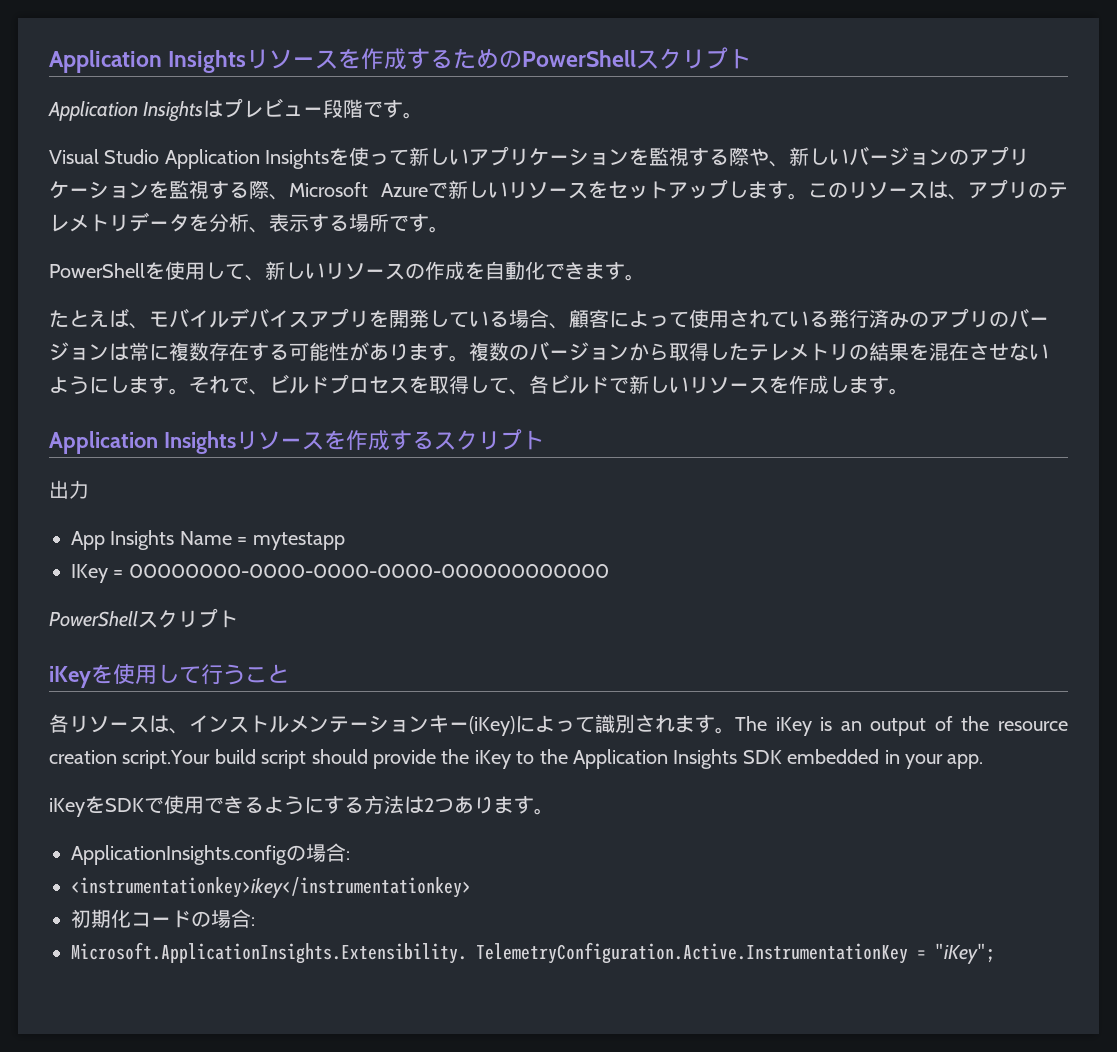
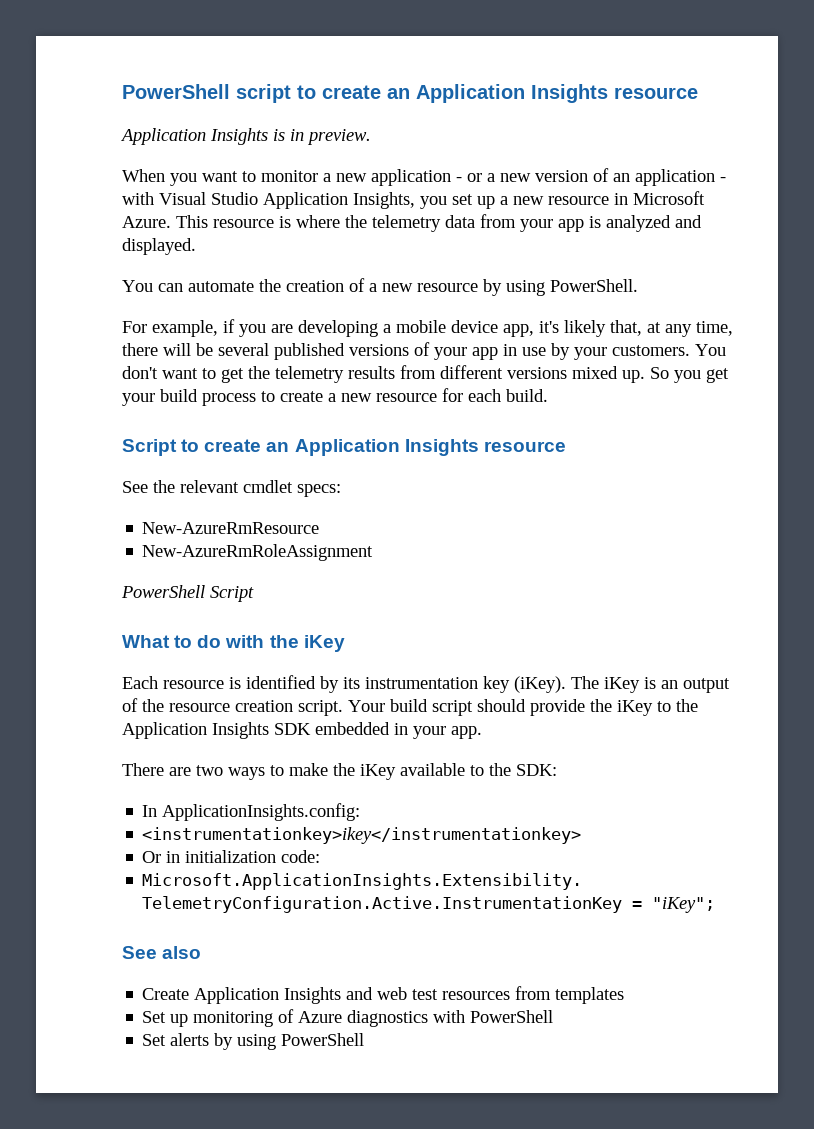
- Application Insightsリソースを作成するためのPowerShellスクリプト
- Application Insightsはプレビュー段階です。
- Visual Studio Application Insightsを使って新しいアプリケーションを監視する際や、新しいバージョンのアプリケーションを監視する際、Microsoft Azureで新しいリソースをセットアップします。このリソースは、アプリのテレメトリデータを分析、表示する場所です。
- PowerShellを使用して、新しいリソースの作成を自動化できます。
- たとえば、モバイルデバイスアプリを開発している場合、顧客によって使用されている発行済みのアプリのバージョンは常に複数存在する可能性があります。複数のバージョンから取得したテレメトリの結果を混在させないようにします。それで、ビルドプロセスを取得して、各ビルドで新しいリソースを作成します。
- Application Insightsリソースを作成するスクリプト
- 出力
- App Insights Name = mytestapp
- IKey = 00000000-0000-0000-0000-000000000000
- PowerShellスクリプト
- iKeyを使用して行うこと
- 各リソースは、インストルメンテーションキー(iKey)によって識別されます。
+ PowerShell script to create an Application Insights resource
+ Application Insights is in preview.
+ When you want to monitor a new application - or a new version of an application - with Visual Studio Application Insights, you set up a new resource in Microsoft Azure. This resource is where the telemetry data from your app is analyzed and displayed.
+ You can automate the creation of a new resource by using PowerShell.
+ For example, if you are developing a mobile device app, it's likely that, at any time, there will be several published versions of your app in use by your customers. You don't want to get the telemetry results from different versions mixed up. So you get your build process to create a new resource for each build.
+ Script to create an Application Insights resource
+ See the relevant cmdlet specs:
+ New-AzureRmResource
+ New-AzureRmRoleAssignment
+ PowerShell Script
+ What to do with the iKey
+ Each resource is identified by its instrumentation key (iKey).
- The iKey is an output of the resource creation script.Your build script should provide the iKey to the Application Insights SDK embedded in your app.
+ The iKey is an output of the resource creation script. Your build script should provide the iKey to the Application Insights SDK embedded in your app.
- iKeyをSDKで使用できるようにする方法は2つあります。
- ApplicationInsights.configの場合:
+ There are two ways to make the iKey available to the SDK:
+ In ApplicationInsights.config:
  <instrumentationkey>ikey</instrumentationkey>
- 初期化コードの場合:
+ Or in initialization code:
  Microsoft.ApplicationInsights.Extensibility. TelemetryConfiguration.Active.InstrumentationKey = "iKey";
+ See also
+ Create Application Insights and web test resources from templates
+ Set up monitoring of Azure diagnostics with PowerShell
+ Set alerts by using PowerShell

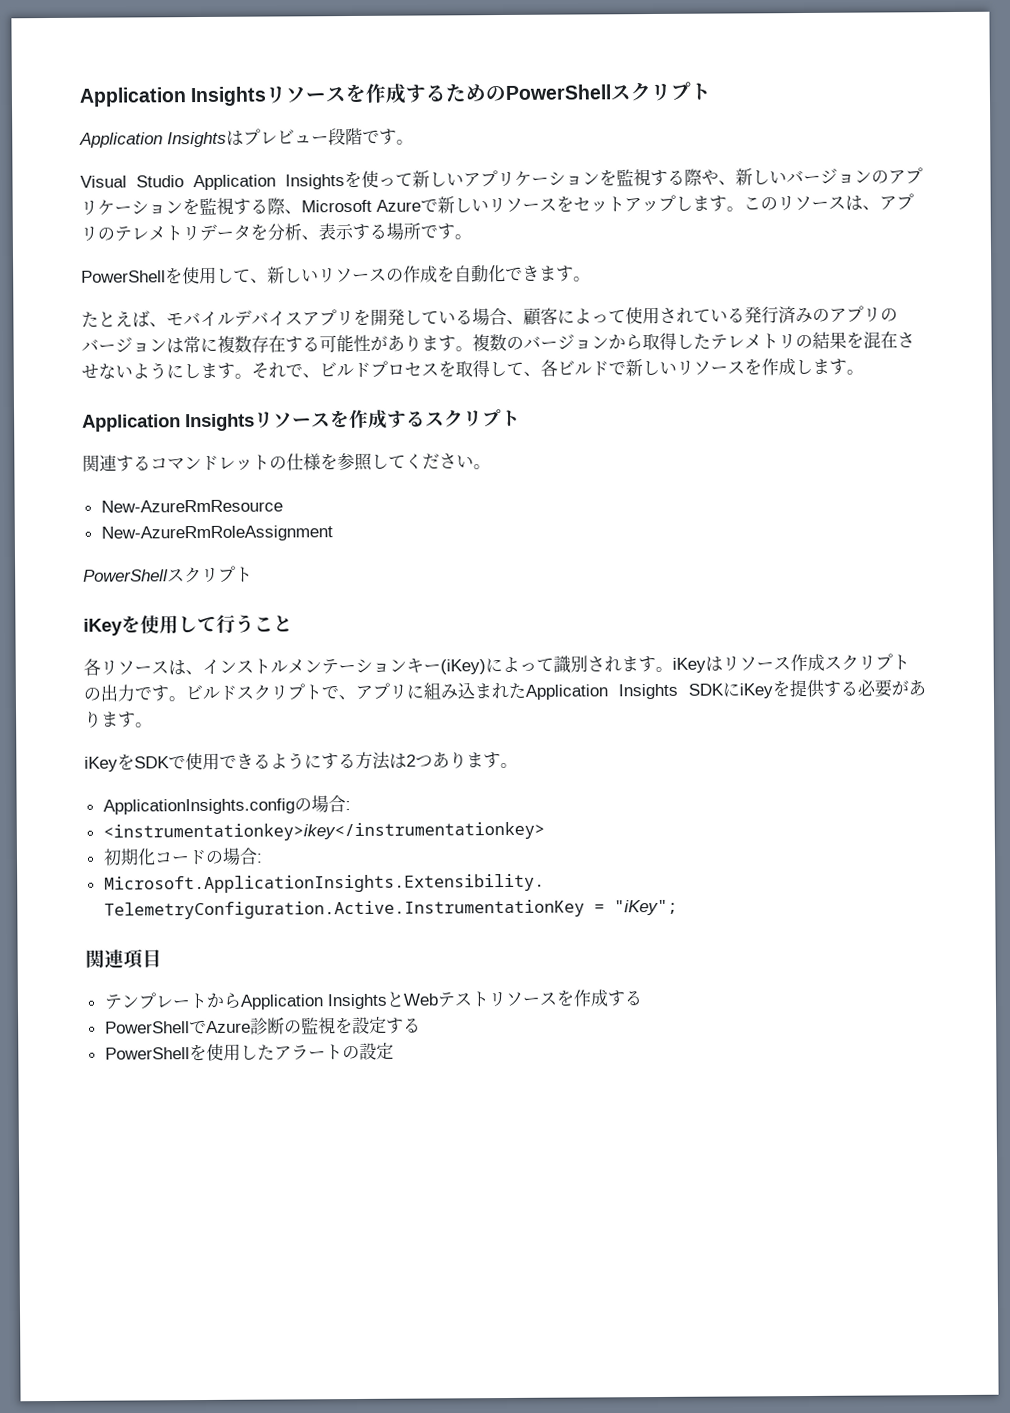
- PowerShell script to create an Application Insights resource
- Application Insights is in preview.
- When you want to monitor a new application - or a new version of an application - with Visual Studio Application Insights, you set up a new resource in Microsoft Azure. This resource is where the telemetry data from your app is analyzed and displayed.
- You can automate the creation of a new resource by using PowerShell.
- For example, if you are developing a mobile device app, it's likely that, at any time, there will be several published versions of your app in use by your customers. You don't want to get the telemetry results from different versions mixed up. So you get your build process to create a new resource for each build.
- Script to create an Application Insights resource
- See the relevant cmdlet specs:
+ Application Insightsリソースを作成するためのPowerShellスクリプト
+ Application Insightsはプレビュー段階です。
+ Visual Studio Application Insightsを使って新しいアプリケーションを監視する際や、新しいバージョンのアプリケーションを監視する際、Microsoft Azureで新しいリソースをセットアップします。このリソースは、アプリのテレメトリデータを分析、表示する場所です。
+ PowerShellを使用して、新しいリソースの作成を自動化できます。
+ たとえば、モバイルデバイスアプリを開発している場合、顧客によって使用されている発行済みのアプリのバージョンは常に複数存在する可能性があります。複数のバージョンから取得したテレメトリの結果を混在させないようにします。それで、ビルドプロセスを取得して、各ビルドで新しいリソースを作成します。
+ Application Insightsリソースを作成するスクリプト
+ 関連するコマンドレットの仕様を参照してください。
  New-AzureRmResource
  New-AzureRmRoleAssignment
- PowerShell Script
- What to do with the iKey
- Each resource is identified by its instrumentation key (iKey). The iKey is an output of the resource creation script. Your build script should provide the iKey to the Application Insights SDK embedded in your app.
- There are two ways to make the iKey available to the SDK:
- In ApplicationInsights.config:
+ PowerShellスクリプト
+ iKeyを使用して行うこと
+ 各リソースは、インストルメンテーションキー(iKey)によって識別されます。iKeyはリソース作成スクリプトの出力です。ビルドスクリプトで、アプリに組み込まれたApplication Insights SDKにiKeyを提供する必要があります。
+ iKeyをSDKで使用できるようにする方法は2つあります。
+ ApplicationInsights.configの場合:
  <instrumentationkey>ikey</instrumentationkey>
- Or in initialization code:
+ 初期化コードの場合:
  Microsoft.ApplicationInsights.Extensibility. TelemetryConfiguration.Active.InstrumentationKey = "iKey";
- See also
- Create Application Insights and web test resources from templates
- Set up monitoring of Azure diagnostics with PowerShell
- Set alerts by using PowerShell
+ 関連項目
+ テンプレートからApplication InsightsとWebテストリソースを作成する
+ PowerShellでAzure診断の監視を設定する
+ PowerShellを使用したアラートの設定

